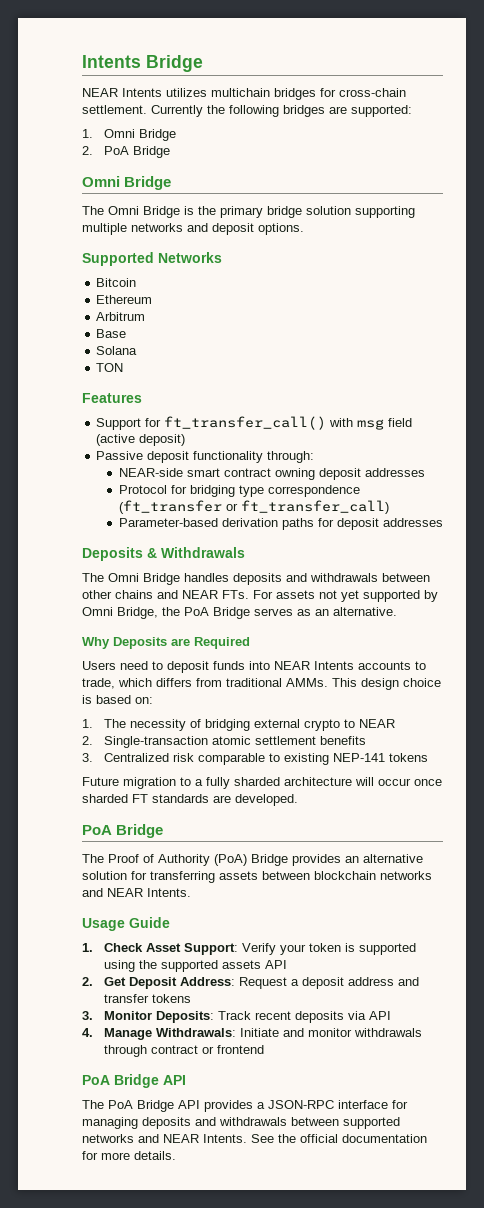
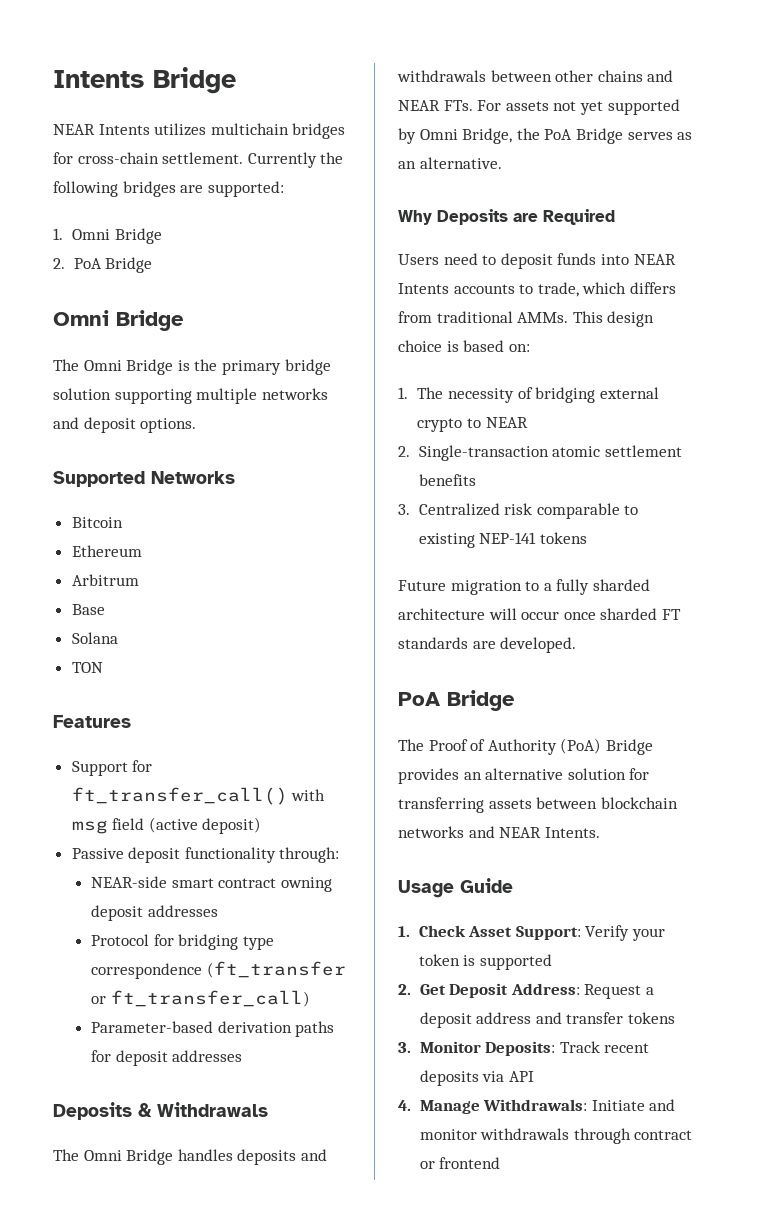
- 1. Check Asset Support: Verify your token is supported using the supported assets API
+ 1. Check Asset Support: Verify your token is supported
  4. Manage Withdrawals: Initiate and monitor withdrawals through contract or frontend
- PoA Bridge API
- The PoA Bridge API provides a JSON-RPC interface for managing deposits and withdrawals between supported networks and NEAR Intents. See the official documentation for more details.

